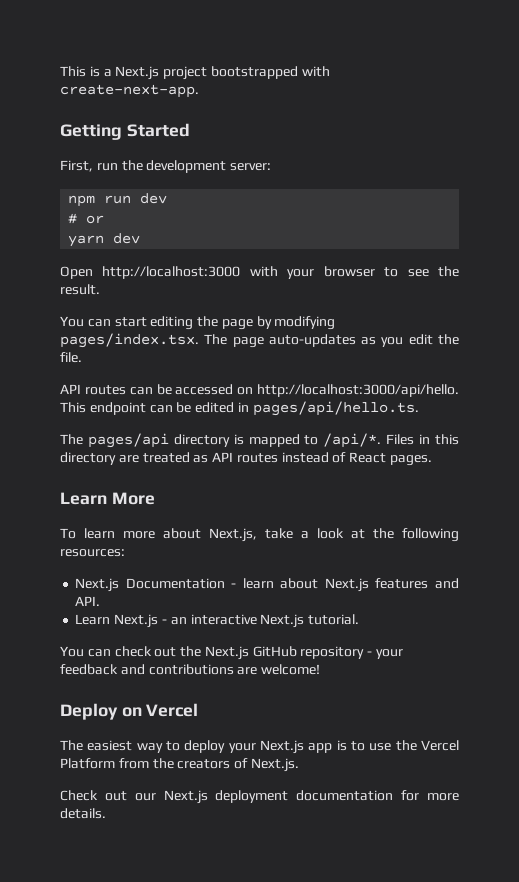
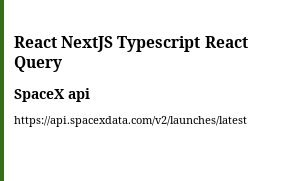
- This is a Next.js project bootstrapped with create-next-app.
- Getting Started
- First, run the development server:
- npm run dev
- # or
- yarn dev
- Open http://localhost:3000 with your browser to see the result.
- You can start editing the page by modifying pages/index.tsx. The page auto-updates as you edit the file.
- API routes can be accessed on http://localhost:3000/api/hello. This endpoint can be edited in pages/api/hello.ts.
- The pages/api directory is mapped to /api/*. Files in this directory are treated as API routes instead of React pages.
- Learn More
- To learn more about Next.js, take a look at the following resources:
- Next.js Documentation - learn about Next.js features and API.
- Learn Next.js - an interactive Next.js tutorial.
- You can check out the Next.js GitHub repository - your feedback and contributions are welcome!
- Deploy on Vercel
- The easiest way to deploy your Next.js app is to use the Vercel Platform from the creators of Next.js.
- Check out our Next.js deployment documentation for more details.
+ React NextJS Typescript React Query
+ SpaceX api
+ https://api.spacexdata.com/v2/launches/latest

